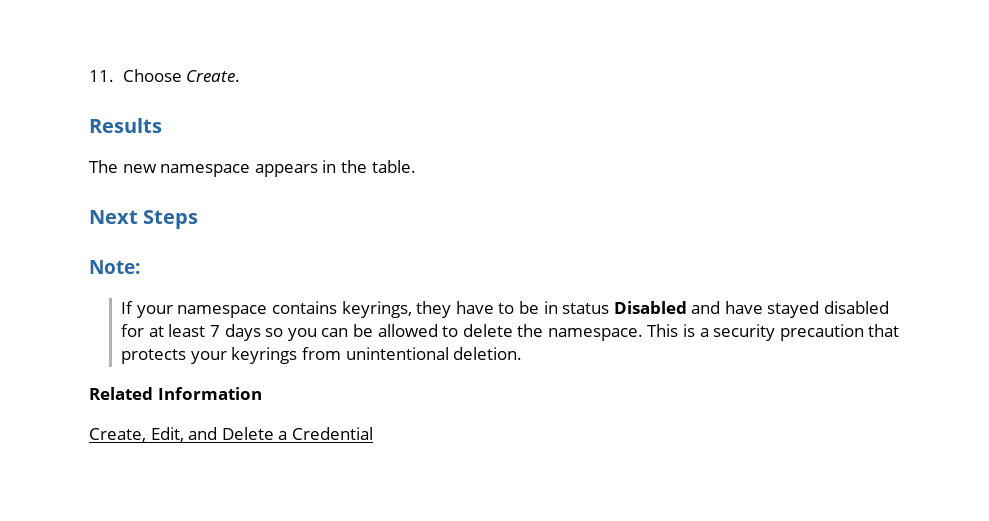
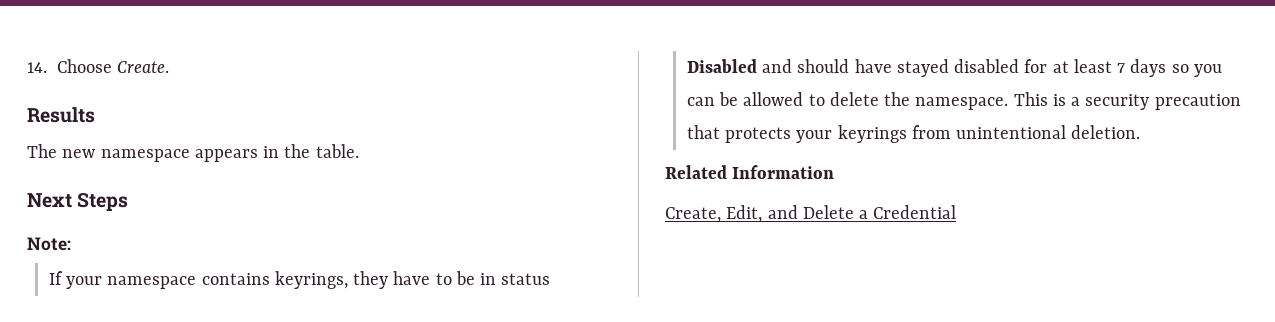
- 11. Choose Create.
+ 14. Choose Create.
- If your namespace contains keyrings, they have to be in status Disabled and have stayed disabled for at least 7 days so you can be allowed to delete the namespace.
+ If your namespace contains keyrings, they have to be in status Disabled and should have stayed disabled for at least 7 days so you can be allowed to delete the namespace.

